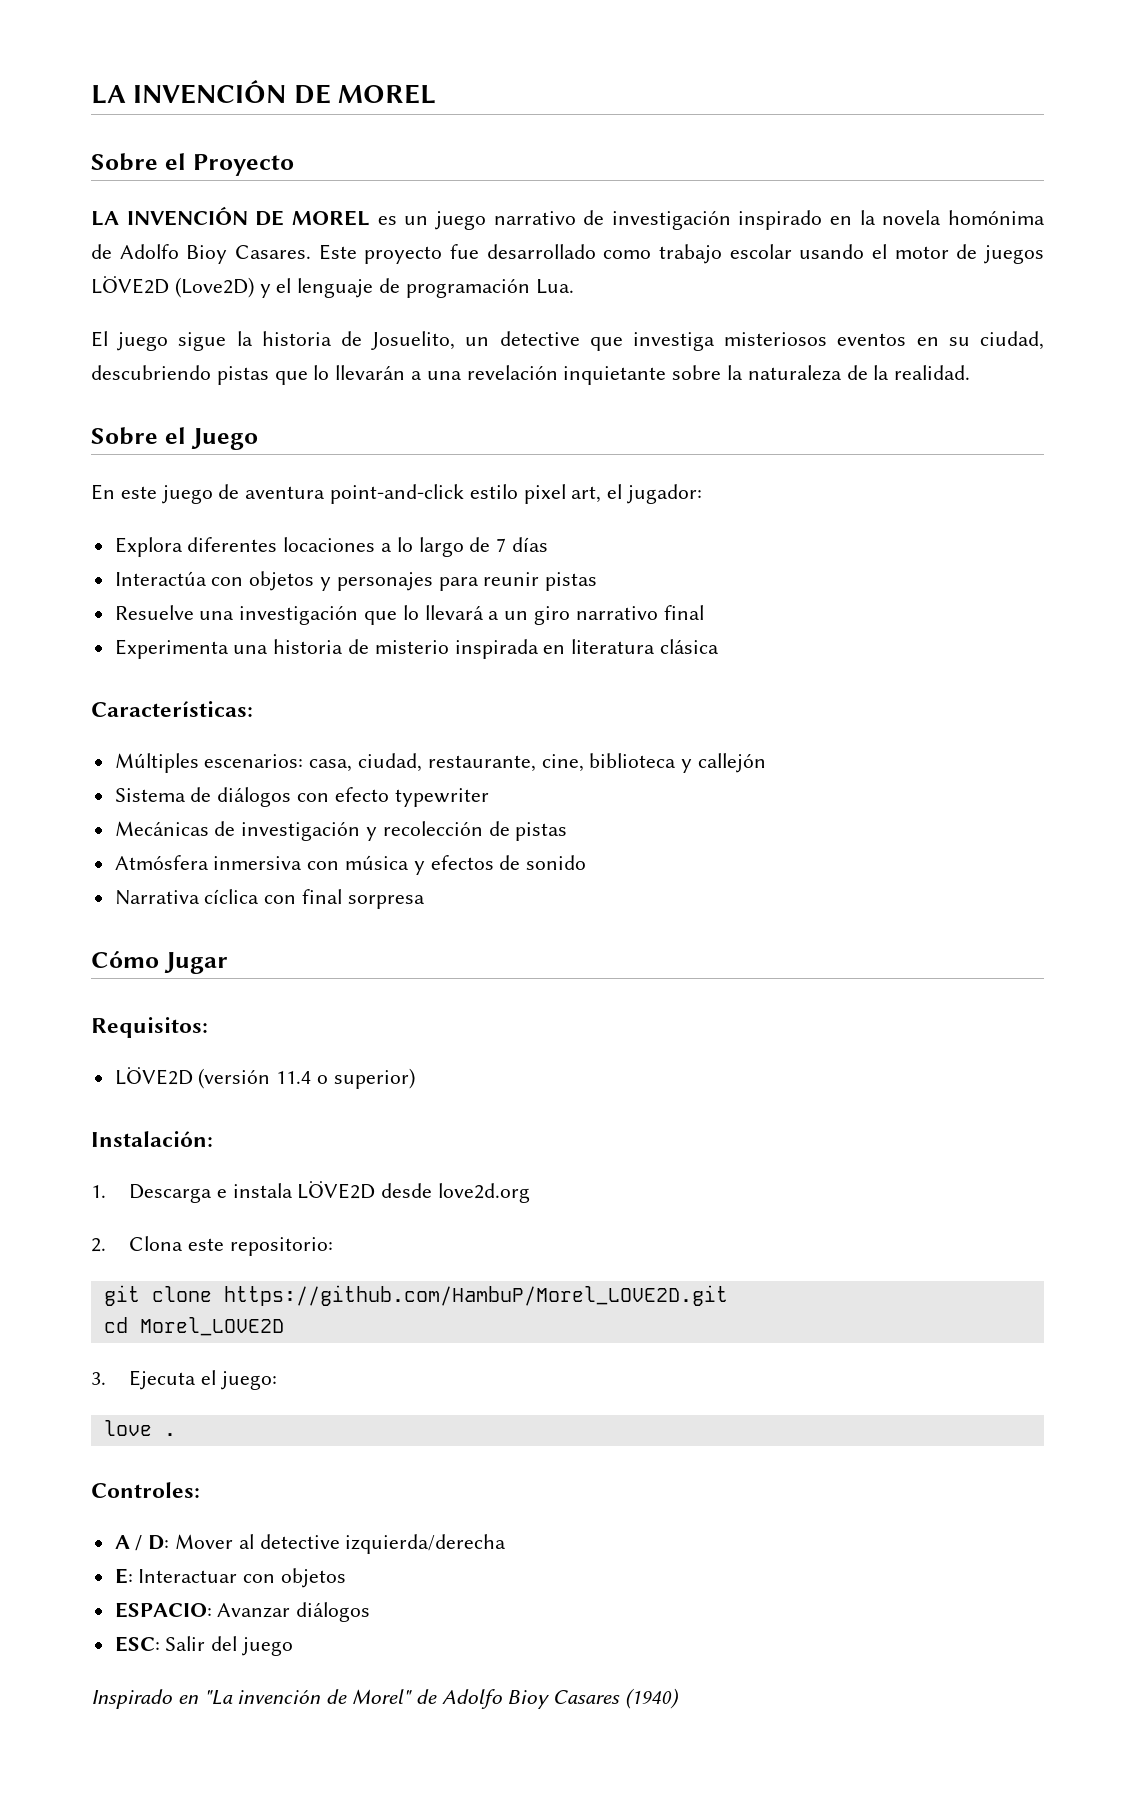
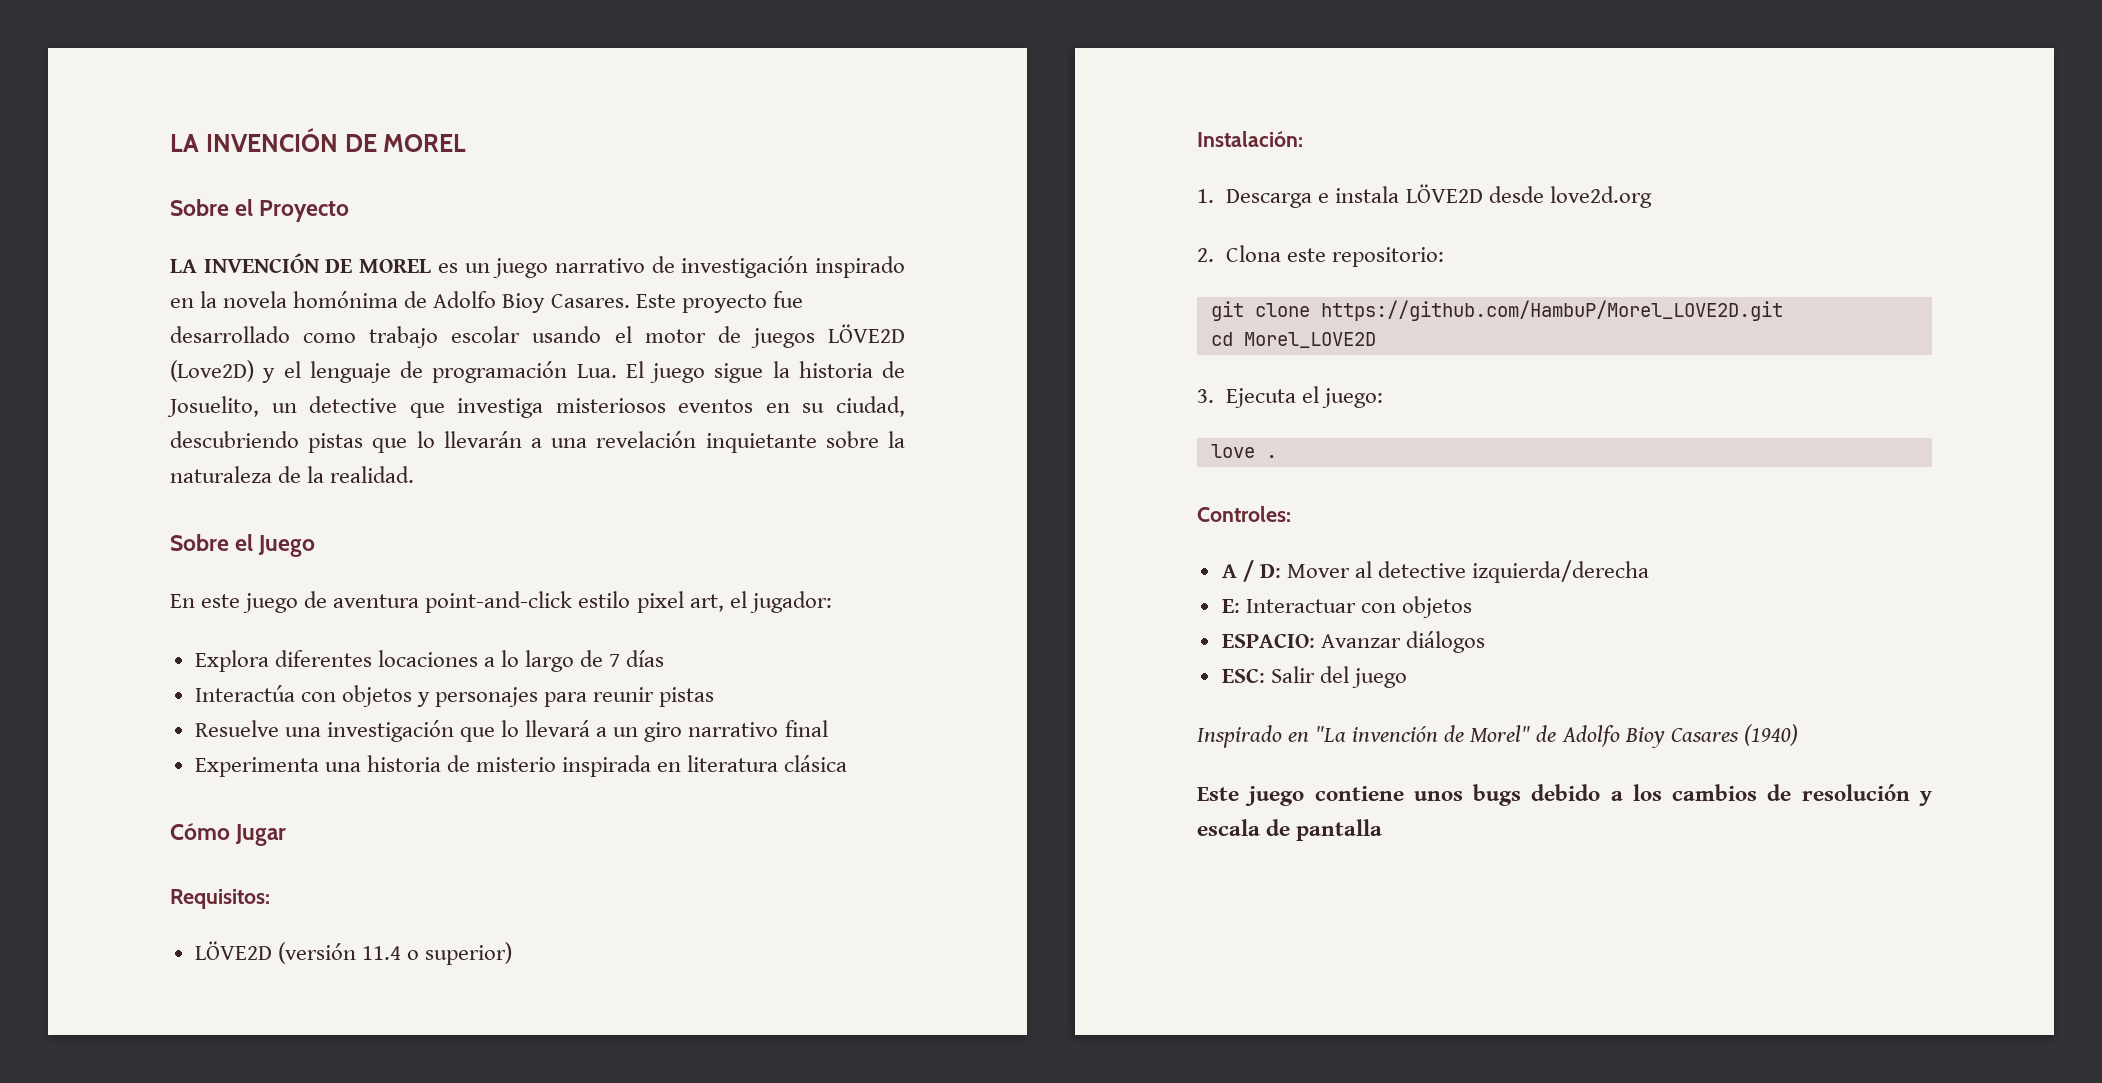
- Este proyecto fue desarrollado como trabajo escolar usando el motor de juegos LÖVE2D (Love2D) y el lenguaje de programación Lua.
- El juego sigue la historia de Josuelito, un detective que investiga misteriosos eventos en su ciudad, descubriendo pistas que lo llevarán a una revelación inquietante sobre la naturaleza de la realidad.
+ Este proyecto fue desarrollado como trabajo escolar usando el motor de juegos LÖVE2D (Love2D) y el lenguaje de programación Lua. El juego sigue la historia de Josuelito, un detective que investiga misteriosos eventos en su ciudad, descubriendo pistas que lo llevarán a una revelación inquietante sobre la naturaleza de la realidad.
- Características:
- Múltiples escenarios: casa, ciudad, restaurante, cine, biblioteca y callejón
- Sistema de diálogos con efecto typewriter
- Mecánicas de investigación y recolección de pistas
- Atmósfera inmersiva con música y efectos de sonido
- Narrativa cíclica con final sorpresa
+ Este juego contiene unos bugs debido a los cambios de resolución y escala de pantalla

